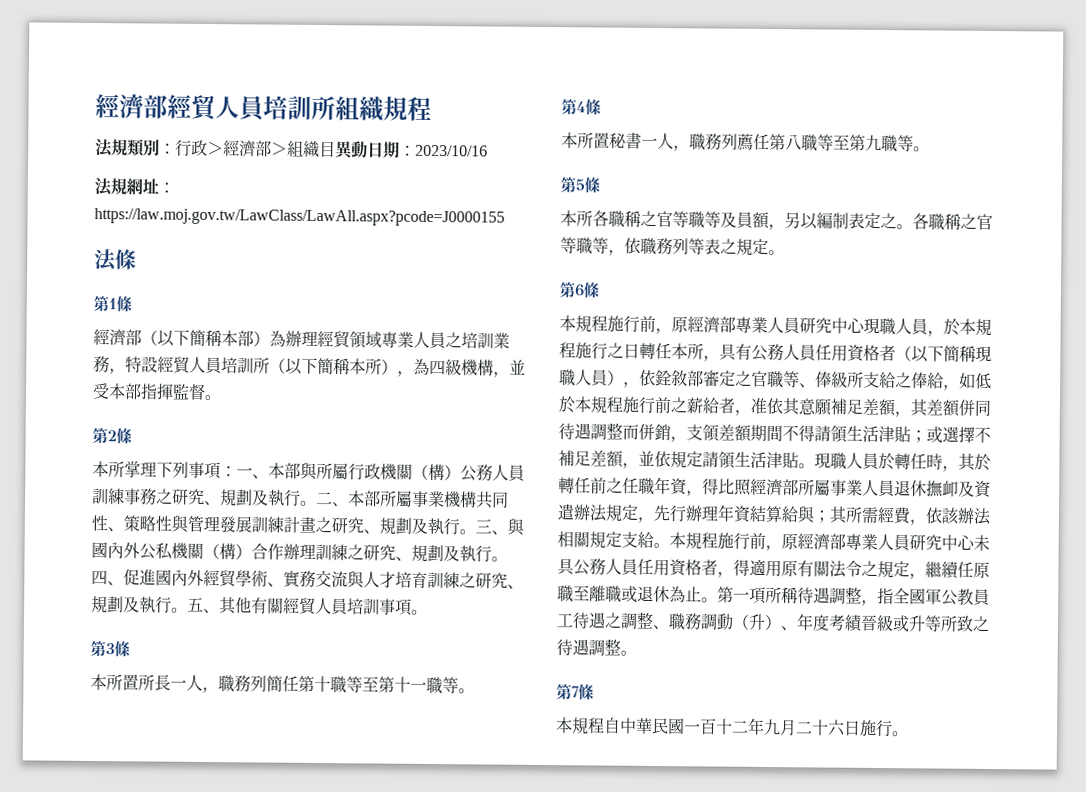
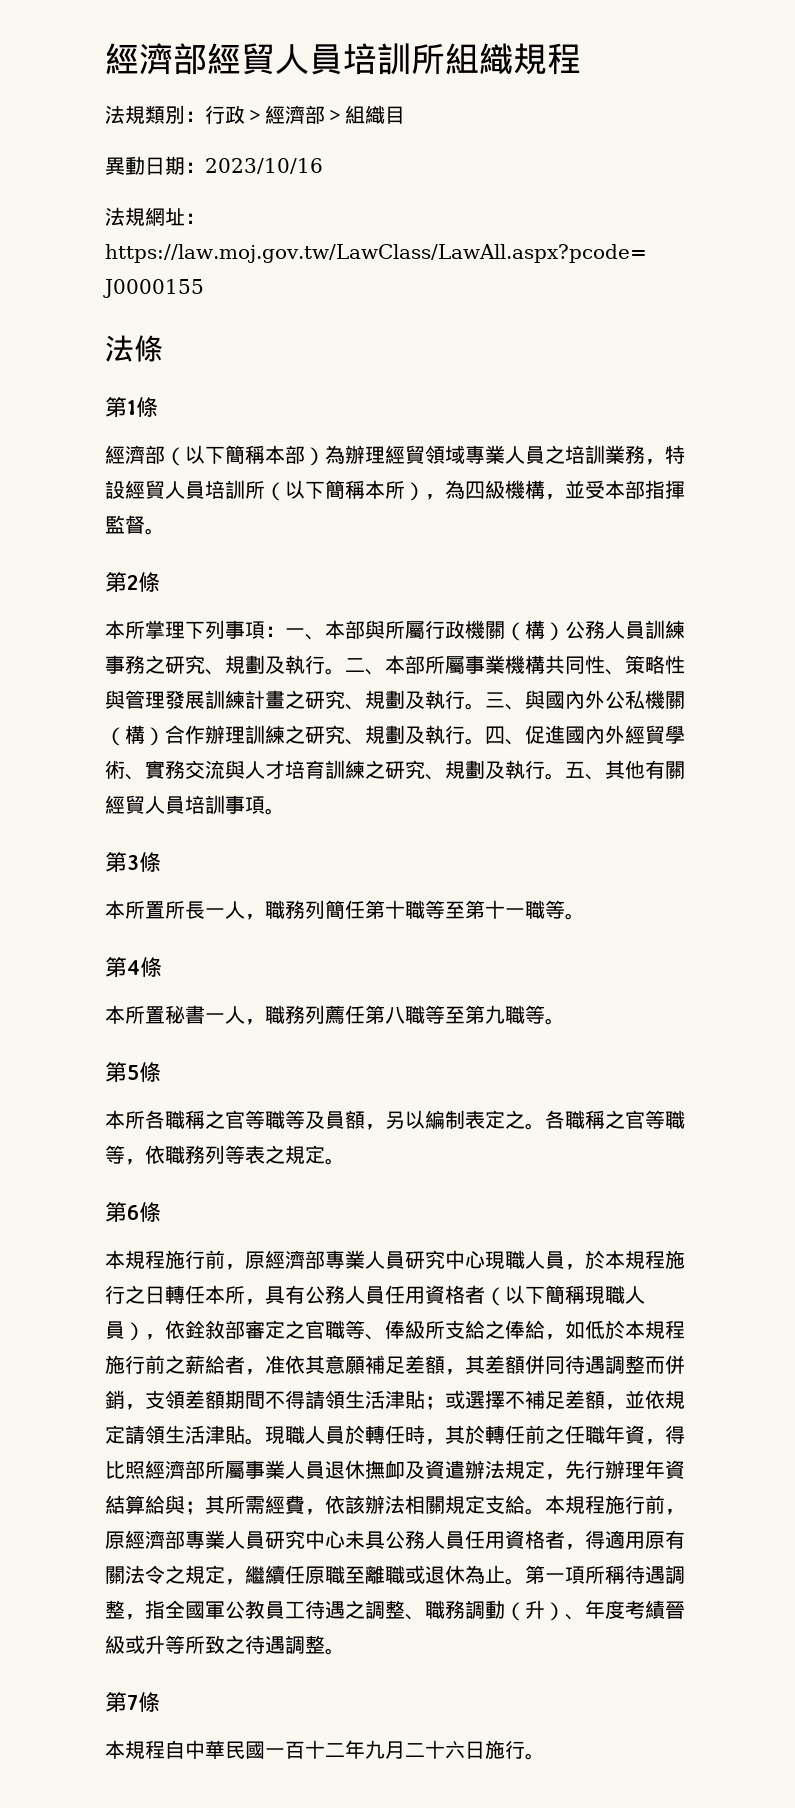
- 法規類別：行政＞經濟部＞組織目異動日期：2023/10/16
+ 法規類別：行政＞經濟部＞組織目
+ 異動日期：2023/10/16

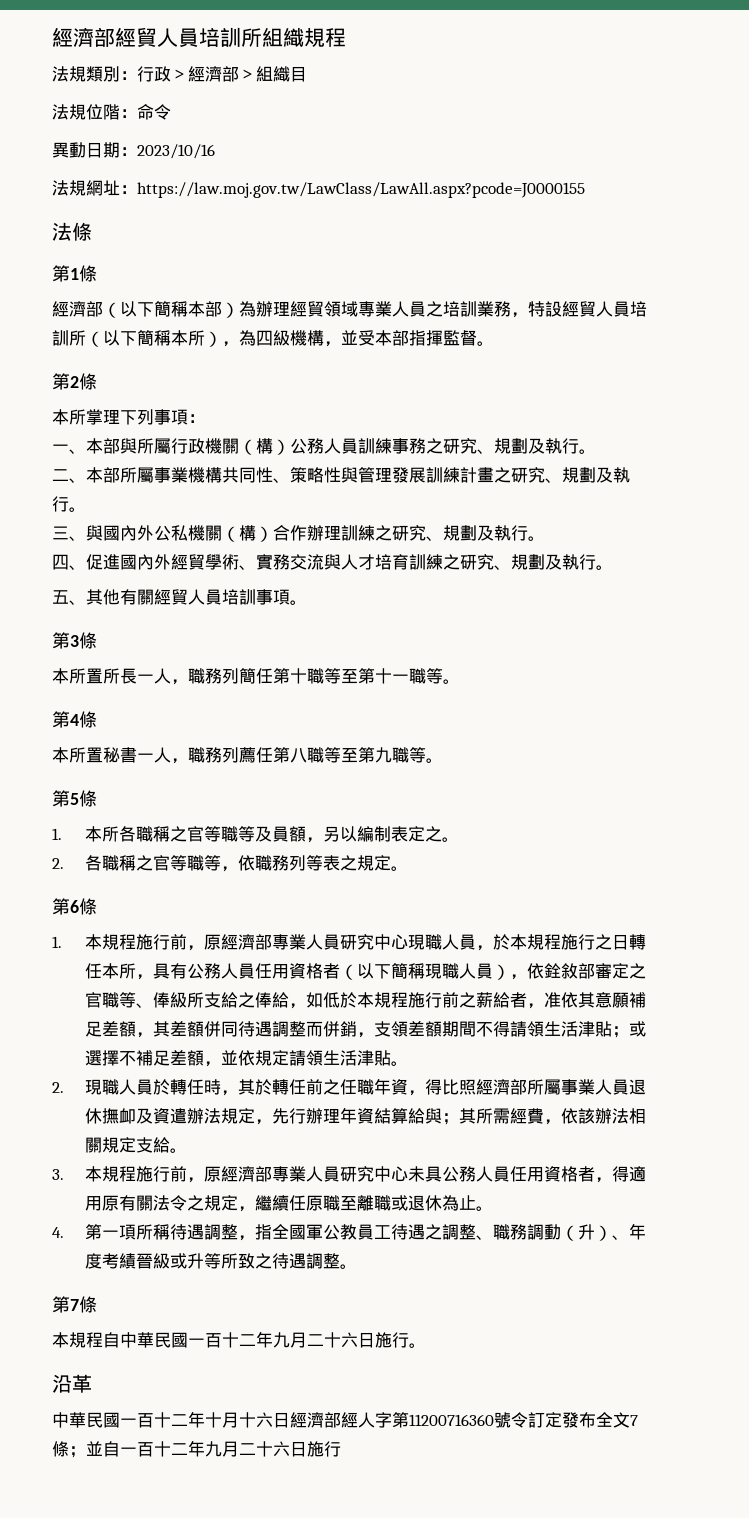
+ 法規位階：命令
- 本所掌理下列事項：一、本部與所屬行政機關（構）公務人員訓練事務之研究、規劃及執行。二、本部所屬事業機構共同性、策略性與管理發展訓練計畫之研究、規劃及執行。三、與國內外公私機關（構）合作辦理訓練之研究、規劃及執行。四、促進國內外經貿學術、實務交流與人才培育訓練之研究、規劃及執行。五、其他有關經貿人員培訓事項。
+ 本所掌理下列事項：
+ 一、本部與所屬行政機關（構）公務人員訓練事務之研究、規劃及執行。
+ 二、本部所屬事業機構共同性、策略性與管理發展訓練計畫之研究、規劃及執行。
+ 三、與國內外公私機關（構）合作辦理訓練之研究、規劃及執行。
+ 四、促進國內外經貿學術、實務交流與人才培育訓練之研究、規劃及執行。
+ 五、其他有關經貿人員培訓事項。
- 本所各職稱之官等職等及員額，另以編制表定之。各職稱之官等職等，依職務列等表之規定。
+ 1.本所各職稱之官等職等及員額，另以編制表定之。
+ 2.各職稱之官等職等，依職務列等表之規定。
- 本規程施行前，原經濟部專業人員研究中心現職人員，於本規程施行之日轉任本所，具有公務人員任用資格者（以下簡稱現職人員），依銓敘部審定之官職等、俸級所支給之俸給，如低於本規程施行前之薪給者，准依其意願補足差額，其差額併同待遇調整而併銷，支領差額期間不得請領生活津貼；
+ 1.本規程施行前，原經濟部專業人員研究中心現職人員，於本規程施行之日轉任本所，具有公務人員任用資格者（以下簡稱現職人員），依銓敘部審定之官職等、俸級所支給之俸給，如低於本規程施行前之薪給者，准依其意願補足差額，其差額併同待遇調整而併銷，支領差額期間不得請領生活津貼；
- 或選擇不補足差額，並依規定請領生活津貼。現職人員於轉任時，其於轉任前之任職年資，得比照經濟部所屬事業人員退休撫卹及資遣辦法規定，先行辦理年資結算給與；
+ 或選擇不補足差額，並依規定請領生活津貼。
+ 2.現職人員於轉任時，其於轉任前之任職年資，得比照經濟部所屬事業人員退休撫卹及資遣辦法規定，先行辦理年資結算給與；
- 其所需經費，依該辦法相關規定支給。本規程施行前，原經濟部專業人員研究中心未具公務人員任用資格者，得適用原有關法令之規定，繼續任原職至離職或退休為止。第一項所稱待遇調整，指全國軍公教員工待遇之調整、職務調動（升）、年度考績晉級或升等所致之待遇調整。
+ 其所需經費，依該辦法相關規定支給。
+ 3.本規程施行前，原經濟部專業人員研究中心未具公務人員任用資格者，得適用原有關法令之規定，繼續任原職至離職或退休為止。
+ 4.第一項所稱待遇調整，指全國軍公教員工待遇之調整、職務調動（升）、年度考績晉級或升等所致之待遇調整。
+ 沿革
+ 中華民國一百十二年十月十六日經濟部經人字第11200716360號令訂定發布全文7條；並自一百十二年九月二十六日施行

